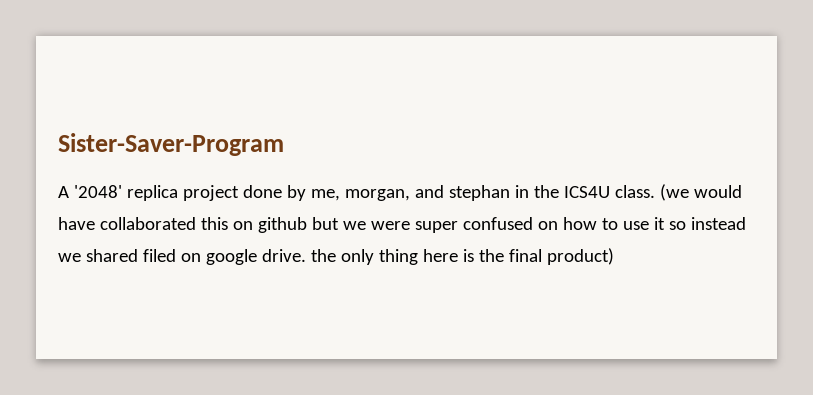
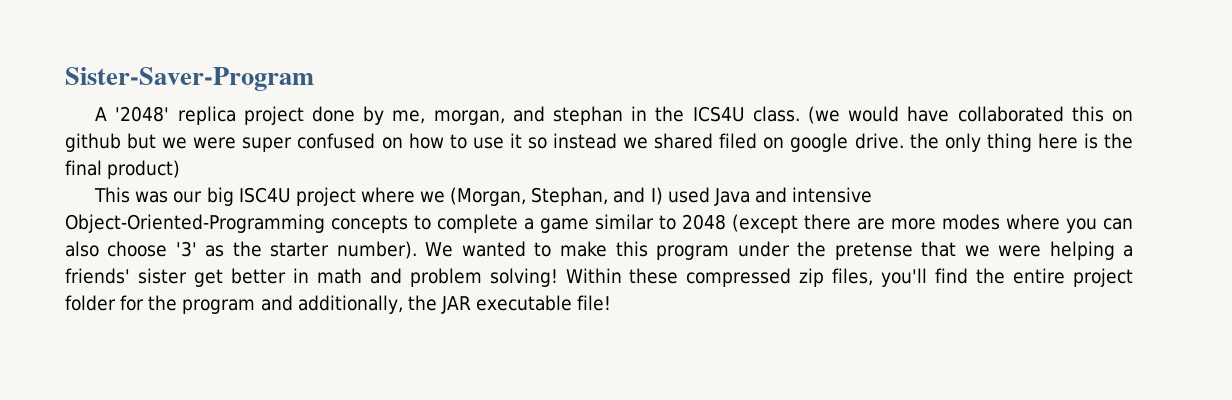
+ This was our big ISC4U project where we (Morgan, Stephan, and I) used Java and intensive Object-Oriented-Programming concepts to complete a game similar to 2048 (except there are more modes where you can also choose '3' as the starter number). We wanted to make this program under the pretense that we were helping a friends' sister get better in math and problem solving! Within these compressed zip files, you'll find the entire project folder for the program and additionally, the JAR executable file!

